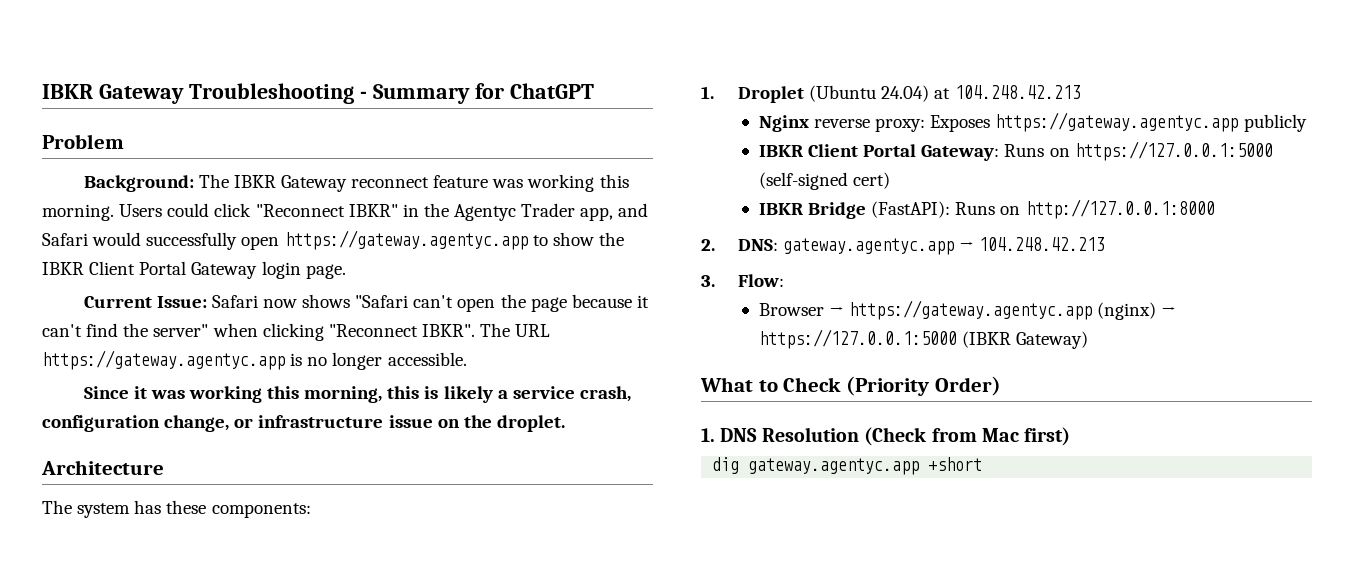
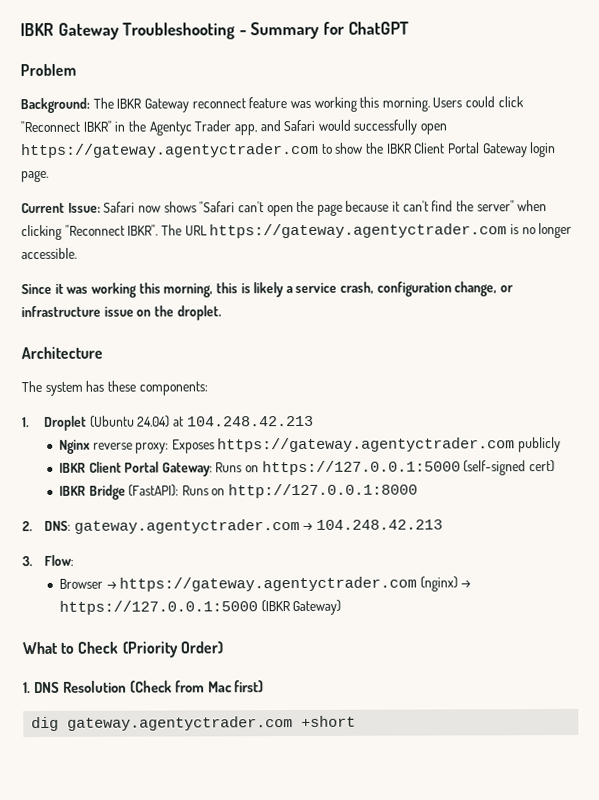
- Users could click "Reconnect IBKR" in the Agentyc Trader app, and Safari would successfully open https://gateway.agentyc.app to show the IBKR Client Portal Gateway login page.
+ Users could click "Reconnect IBKR" in the Agentyc Trader app, and Safari would successfully open https://gateway.agentyctrader.com to show the IBKR Client Portal Gateway login page.
- The URL https://gateway.agentyc.app is no longer accessible.
+ The URL https://gateway.agentyctrader.com is no longer accessible.
- Nginx reverse proxy: Exposes https://gateway.agentyc.app publicly
+ Nginx reverse proxy: Exposes https://gateway.agentyctrader.com publicly
- 2. DNS: gateway.agentyc.app → 104.248.42.213
+ 2. DNS: gateway.agentyctrader.com → 104.248.42.213
- Browser → https://gateway.agentyc.app (nginx) → https://127.0.0.1:5000 (IBKR Gateway)
+ Browser → https://gateway.agentyctrader.com (nginx) → https://127.0.0.1:5000 (IBKR Gateway)
- dig gateway.agentyc.app +short
+ dig gateway.agentyctrader.com +short

